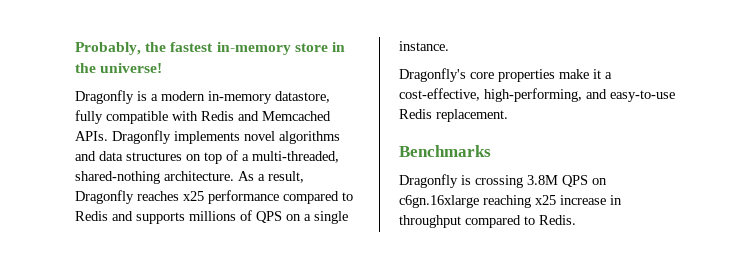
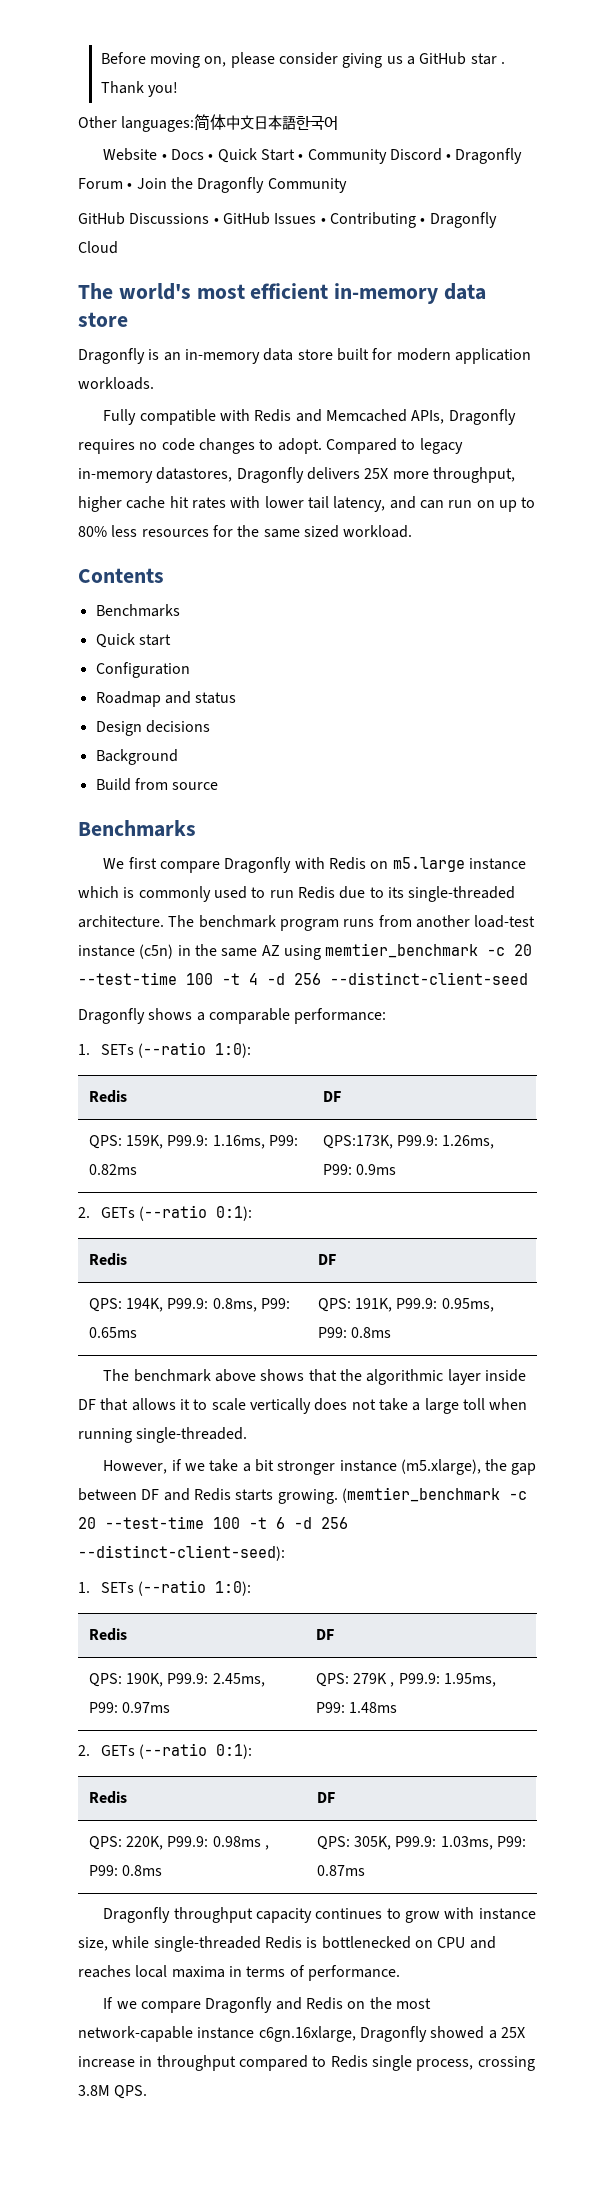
- Probably, the fastest in-memory store in the universe!
- Dragonfly is a modern in-memory datastore, fully compatible with Redis and Memcached APIs. Dragonfly implements novel algorithms and data structures on top of a multi-threaded, shared-nothing architecture. As a result, Dragonfly reaches x25 performance compared to Redis and supports millions of QPS on a single instance.
- Dragonfly's core properties make it a cost-effective, high-performing, and easy-to-use Redis replacement.
+ Before moving on, please consider giving us a GitHub star . Thank you!
+ Other languages:简体中文日本語한국어
+ Website • Docs • Quick Start • Community Discord • Dragonfly Forum • Join the Dragonfly Community
+ GitHub Discussions • GitHub Issues • Contributing • Dragonfly Cloud
+ The world's most efficient in-memory data store
+ Dragonfly is an in-memory data store built for modern application workloads.
+ Fully compatible with Redis and Memcached APIs, Dragonfly requires no code changes to adopt. Compared to legacy in-memory datastores, Dragonfly delivers 25X more throughput, higher cache hit rates with lower tail latency, and can run on up to 80% less resources for the same sized workload.
+ Contents
  Benchmarks
- Dragonfly is crossing 3.8M QPS on c6gn.16xlarge reaching x25 increase in throughput compared to Redis.
+ Quick start
+ Configuration
+ Roadmap and status
+ Design decisions
+ Background
+ Build from source
+ Benchmarks
+ We first compare Dragonfly with Redis on m5.large instance which is commonly used to run Redis due to its single-threaded architecture. The benchmark program runs from another load-test instance (c5n) in the same AZ using memtier_benchmark -c 20 --test-time 100 -t 4 -d 256 --distinct-client-seed
+ Dragonfly shows a comparable performance:
+ 1. SETs (--ratio 1:0):
+ Redis | DF
+ QPS: 159K, P99.9: 1.16ms, P99: 0.82ms | QPS:173K, P99.9: 1.26ms, P99: 0.9ms
+ 2. GETs (--ratio 0:1):
+ Redis | DF
+ QPS: 194K, P99.9: 0.8ms, P99: 0.65ms | QPS: 191K, P99.9: 0.95ms, P99: 0.8ms
+ The benchmark above shows that the algorithmic layer inside DF that allows it to scale vertically does not take a large toll when running single-threaded.
+ However, if we take a bit stronger instance (m5.xlarge), the gap between DF and Redis starts growing. (memtier_benchmark -c 20 --test-time 100 -t 6 -d 256 --distinct-client-seed):
+ 1. SETs (--ratio 1:0):
+ Redis | DF
+ QPS: 190K, P99.9: 2.45ms, P99: 0.97ms | QPS: 279K , P99.9: 1.95ms, P99: 1.48ms
+ 2. GETs (--ratio 0:1):
+ Redis | DF
+ QPS: 220K, P99.9: 0.98ms , P99: 0.8ms | QPS: 305K, P99.9: 1.03ms, P99: 0.87ms
+ Dragonfly throughput capacity continues to grow with instance size, while single-threaded Redis is bottlenecked on CPU and reaches local maxima in terms of performance.
+ If we compare Dragonfly and Redis on the most network-capable instance c6gn.16xlarge, Dragonfly showed a 25X increase in throughput compared to Redis single process, crossing 3.8M QPS.

